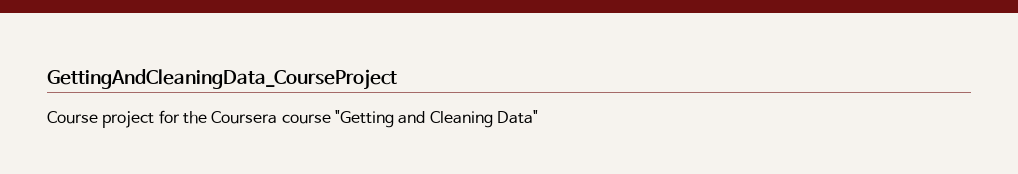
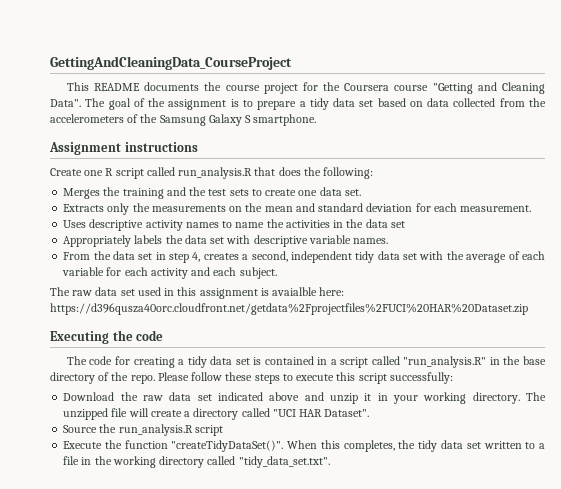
- Course project for the Coursera course "Getting and Cleaning Data"
+ This README documents the course project for the Coursera course "Getting and Cleaning Data". The goal of the assignment is to prepare a tidy data set based on data collected from the accelerometers of the Samsung Galaxy S smartphone.
+ Assignment instructions
+ Create one R script called run_analysis.R that does the following:
+ Merges the training and the test sets to create one data set.
+ Extracts only the measurements on the mean and standard deviation for each measurement.
+ Uses descriptive activity names to name the activities in the data set
+ Appropriately labels the data set with descriptive variable names.
+ From the data set in step 4, creates a second, independent tidy data set with the average of each variable for each activity and each subject.
+ The raw data set used in this assignment is avaialble here: https://d396qusza40orc.cloudfront.net/getdata%2Fprojectfiles%2FUCI%20HAR%20Dataset.zip
+ Executing the code
+ The code for creating a tidy data set is contained in a script called "run_analysis.R" in the base directory of the repo. Please follow these steps to execute this script successfully:
+ Download the raw data set indicated above and unzip it in your working directory. The unzipped file will create a directory called "UCI HAR Dataset".
+ Source the run_analysis.R script
+ Execute the function "createTidyDataSet()". When this completes, the tidy data set written to a file in the working directory called "tidy_data_set.txt".

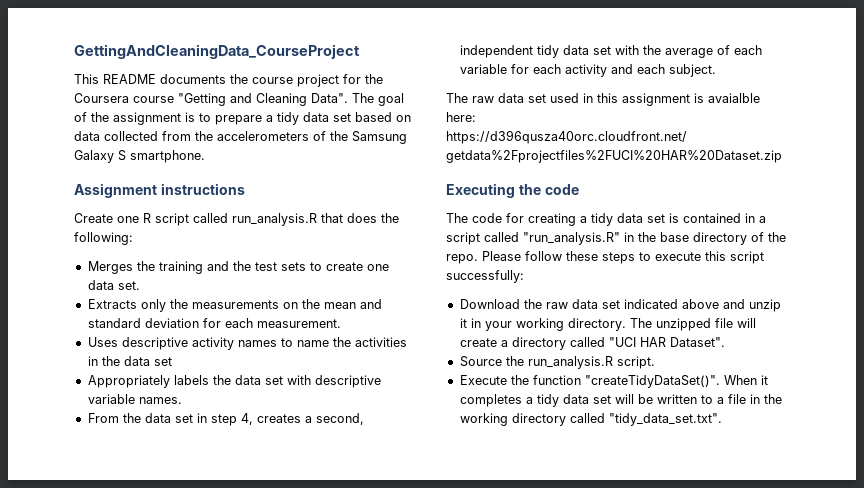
- Source the run_analysis.R script
+ Source the run_analysis.R script.
- When this completes, the tidy data set written to a file in the working directory called "tidy_data_set.txt".
+ When it completes a tidy data set will be written to a file in the working directory called "tidy_data_set.txt".

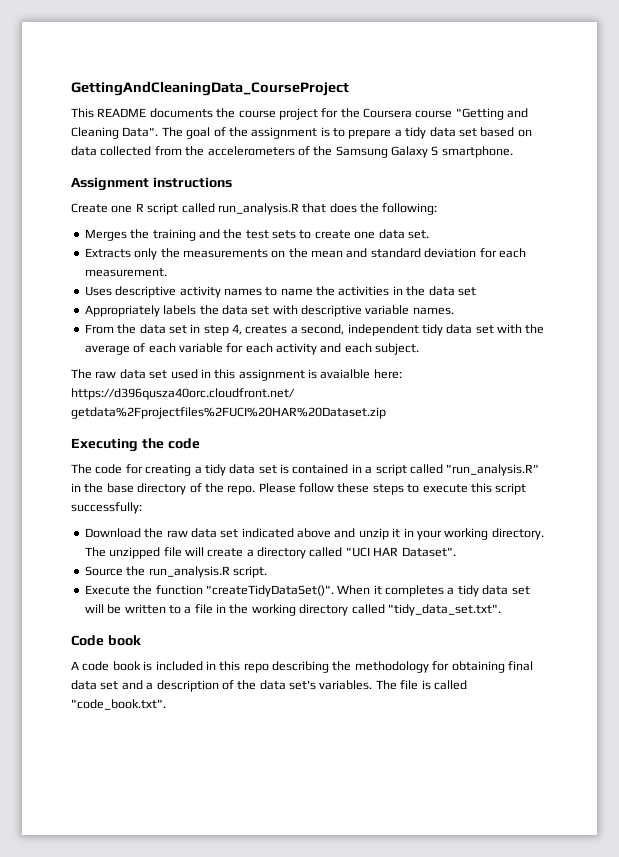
+ Code book
+ A code book is included in this repo describing the methodology for obtaining final data set and a description of the data set's variables. The file is called "code_book.txt".

